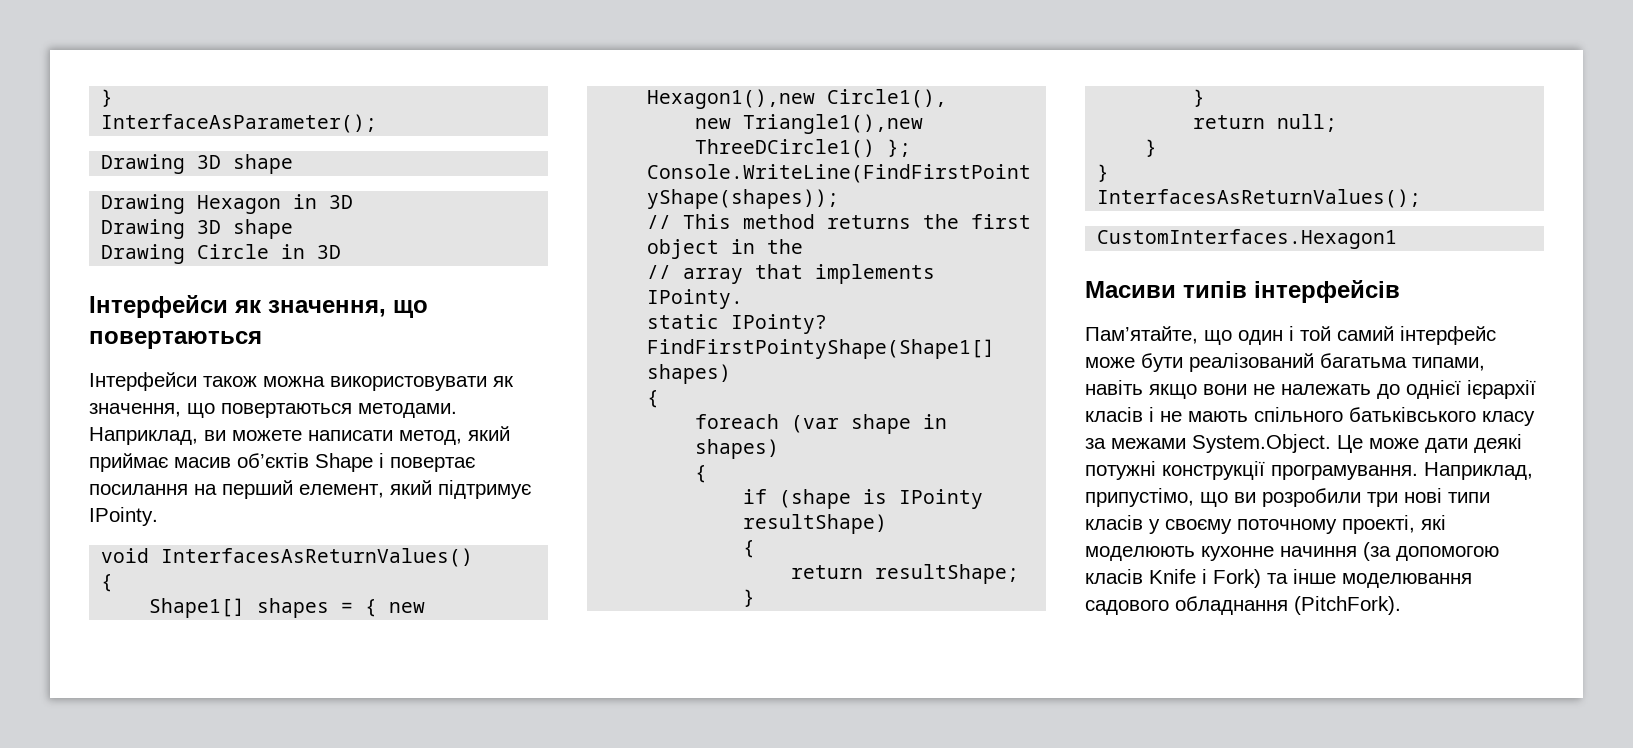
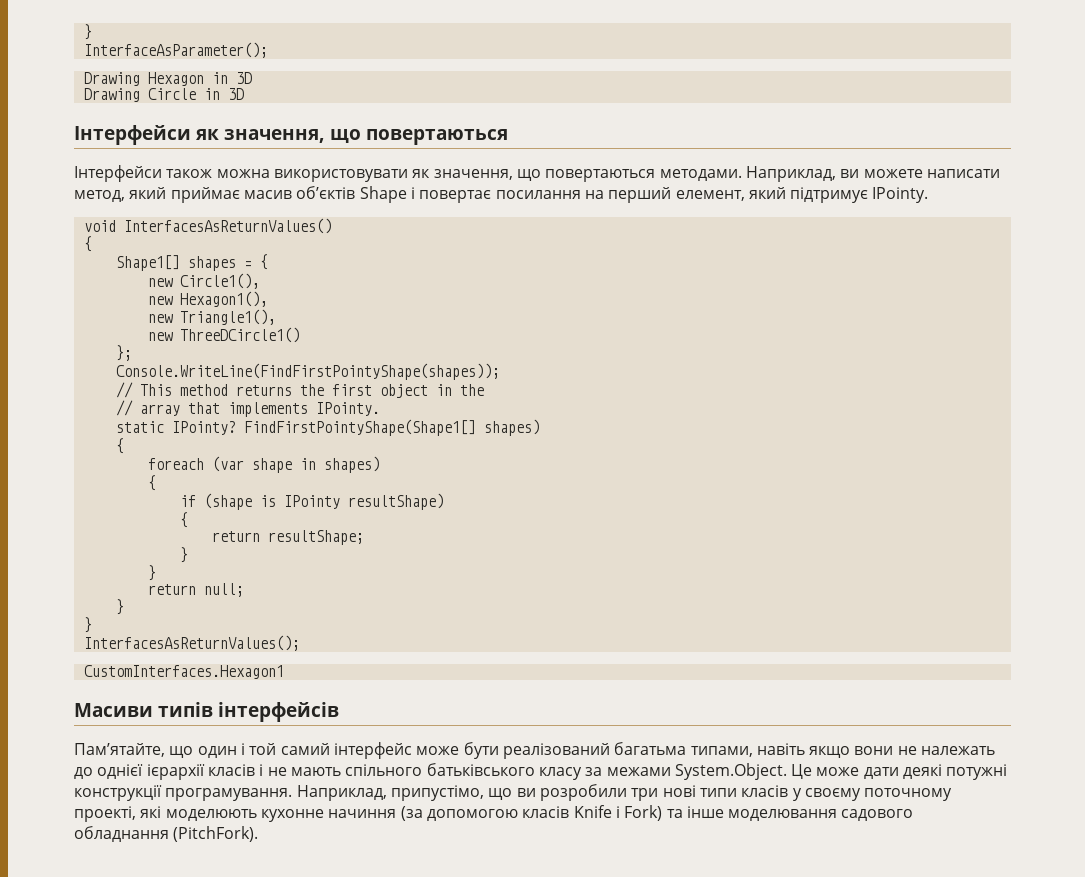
  InterfaceAsParameter();
- Drawing 3D shape
  Drawing Hexagon in 3D
- Drawing 3D shape
- Shape1[] shapes = { new Hexagon1(),new Circle1(),
+ Shape1[] shapes = {
+ new Circle1(),
- new Triangle1(),new ThreeDCircle1() };
+ new Hexagon1(),
+ new Triangle1(),
+ new ThreeDCircle1()
+ };

